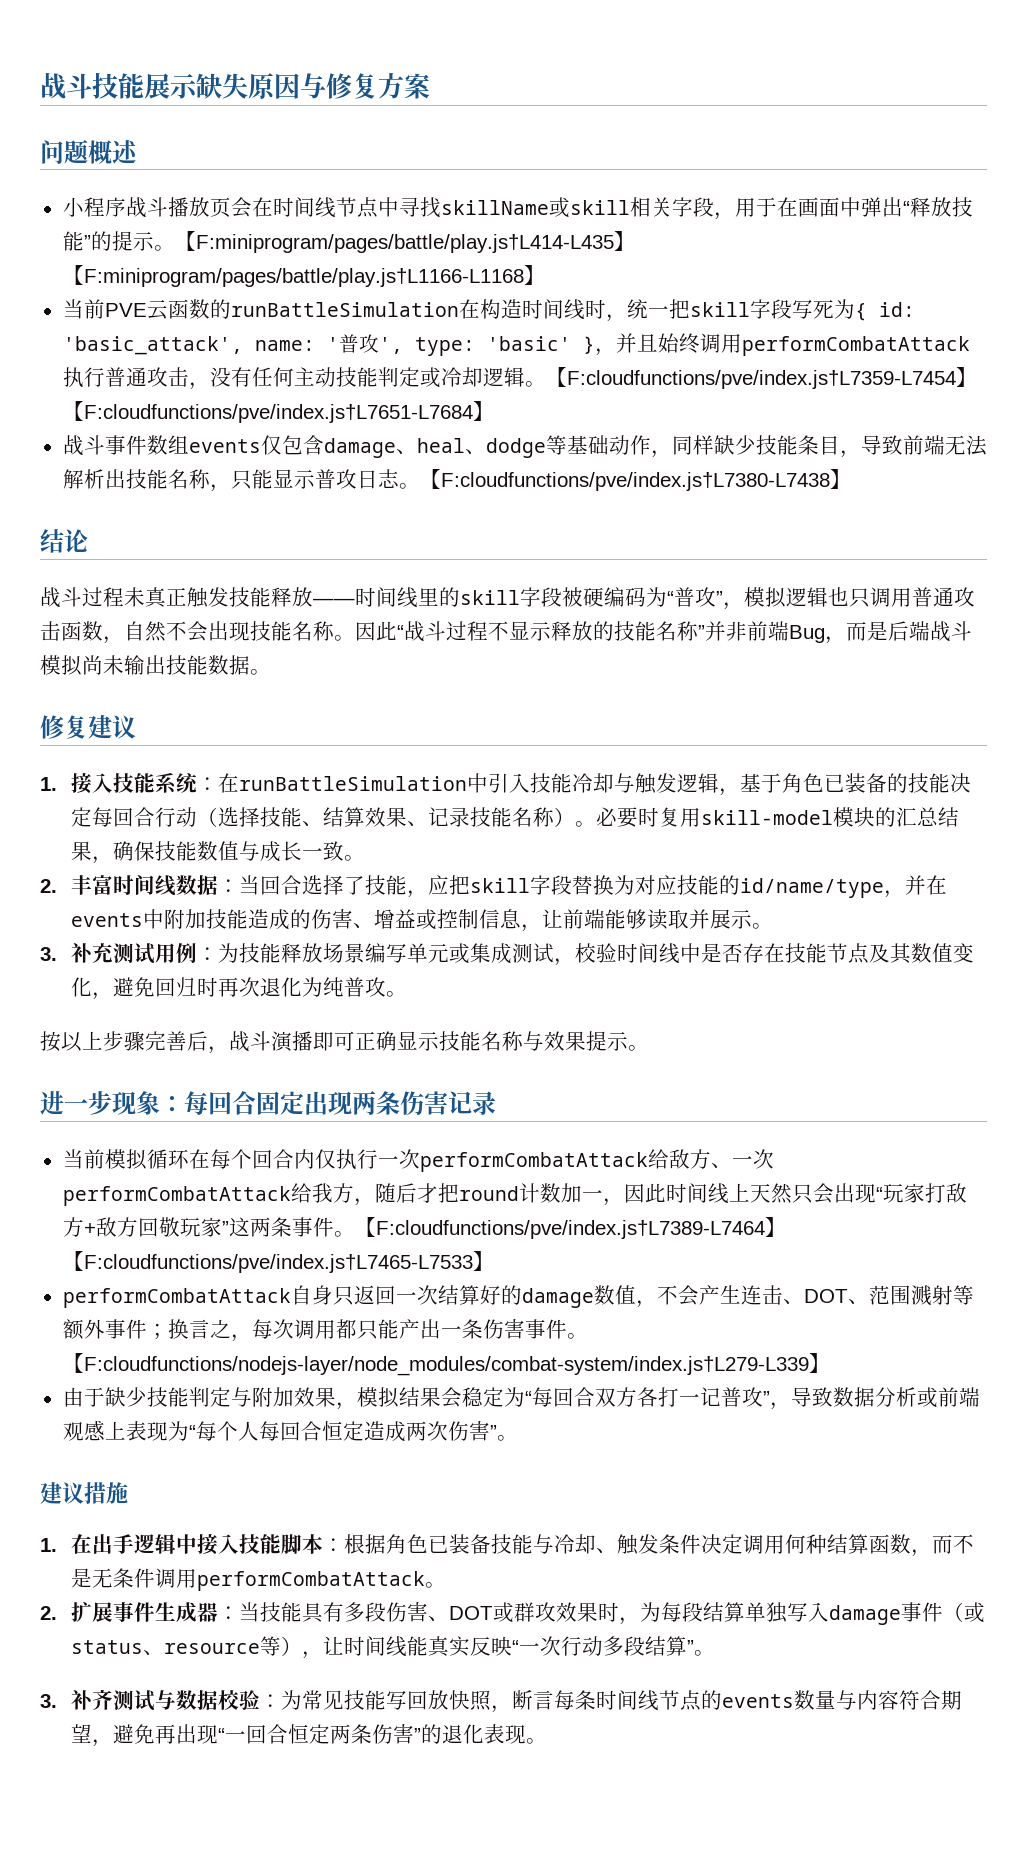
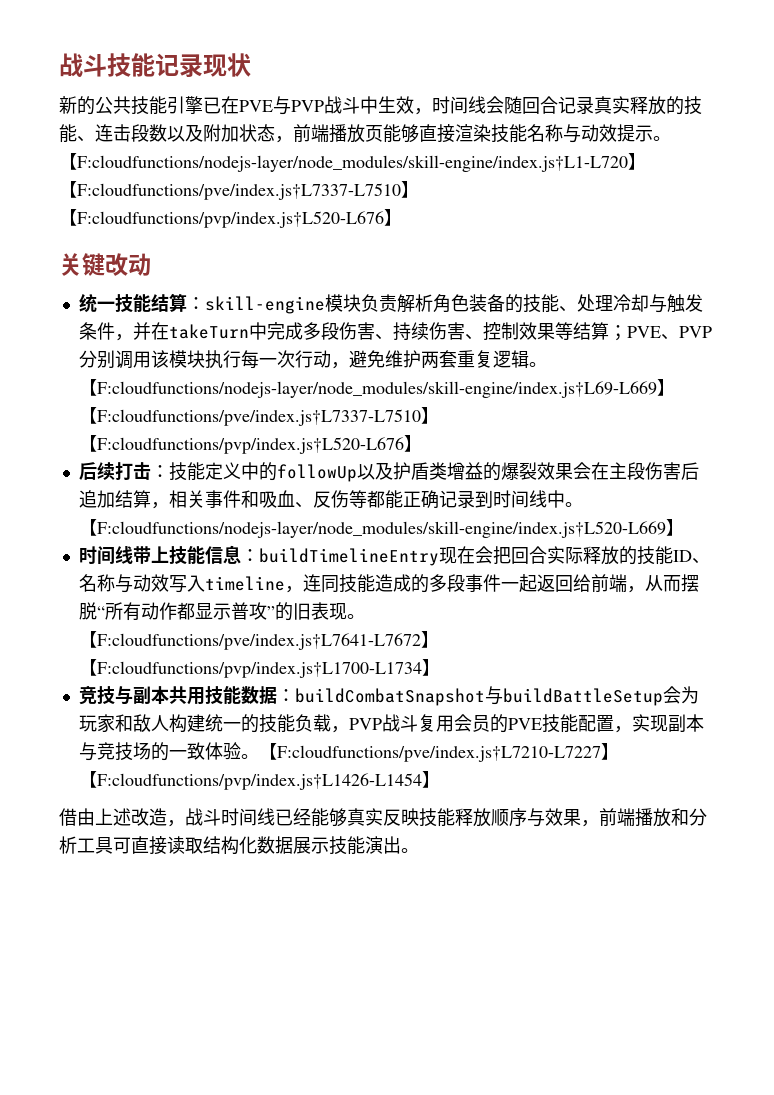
- 战斗技能展示缺失原因与修复方案
- 问题概述
- 小程序战斗播放页会在时间线节点中寻找skillName或skill相关字段，用于在画面中弹出“释放技能”的提示。【F:miniprogram/pages/battle/play.js†L414-L435】【F:miniprogram/pages/battle/play.js†L1166-L1168】
- 当前PVE云函数的runBattleSimulation在构造时间线时，统一把skill字段写死为{ id: 'basic_attack', name: '普攻', type: 'basic' }，并且始终调用performCombatAttack执行普通攻击，没有任何主动技能判定或冷却逻辑。【F:cloudfunctions/pve/index.js†L7359-L7454】【F:cloudfunctions/pve/index.js†L7651-L7684】
- 战斗事件数组events仅包含damage、heal、dodge等基础动作，同样缺少技能条目，导致前端无法解析出技能名称，只能显示普攻日志。【F:cloudfunctions/pve/index.js†L7380-L7438】
- 结论
- 战斗过程未真正触发技能释放——时间线里的skill字段被硬编码为“普攻”，模拟逻辑也只调用普通攻击函数，自然不会出现技能名称。因此“战斗过程不显示释放的技能名称”并非前端Bug，而是后端战斗模拟尚未输出技能数据。
- 修复建议
- 1.接入技能系统：在runBattleSimulation中引入技能冷却与触发逻辑，基于角色已装备的技能决定每回合行动（选择技能、结算效果、记录技能名称）。必要时复用skill-model模块的汇总结果，确保技能数值与成长一致。
- 2.丰富时间线数据：当回合选择了技能，应把skill字段替换为对应技能的id/name/type，并在events中附加技能造成的伤害、增益或控制信息，让前端能够读取并展示。
- 3.补充测试用例：为技能释放场景编写单元或集成测试，校验时间线中是否存在技能节点及其数值变化，避免回归时再次退化为纯普攻。
- 按以上步骤完善后，战斗演播即可正确显示技能名称与效果提示。
- 进一步现象：每回合固定出现两条伤害记录
- 当前模拟循环在每个回合内仅执行一次performCombatAttack给敌方、一次performCombatAttack给我方，随后才把round计数加一，因此时间线上天然只会出现“玩家打敌方+敌方回敬玩家”这两条事件。【F:cloudfunctions/pve/index.js†L7389-L7464】【F:cloudfunctions/pve/index.js†L7465-L7533】
- performCombatAttack自身只返回一次结算好的damage数值，不会产生连击、DOT、范围溅射等额外事件；换言之，每次调用都只能产出一条伤害事件。【F:cloudfunctions/nodejs-layer/node_modules/combat-system/index.js†L279-L339】
- 由于缺少技能判定与附加效果，模拟结果会稳定为“每回合双方各打一记普攻”，导致数据分析或前端观感上表现为“每个人每回合恒定造成两次伤害”。
- 建议措施
- 1.在出手逻辑中接入技能脚本：根据角色已装备技能与冷却、触发条件决定调用何种结算函数，而不是无条件调用performCombatAttack。
- 2.扩展事件生成器：当技能具有多段伤害、DOT或群攻效果时，为每段结算单独写入damage事件（或status、resource等），让时间线能真实反映“一次行动多段结算”。
- 3.补齐测试与数据校验：为常见技能写回放快照，断言每条时间线节点的events数量与内容符合期望，避免再出现“一回合恒定两条伤害”的退化表现。
+ 战斗技能记录现状
+ 新的公共技能引擎已在PVE与PVP战斗中生效，时间线会随回合记录真实释放的技能、连击段数以及附加状态，前端播放页能够直接渲染技能名称与动效提示。【F:cloudfunctions/nodejs-layer/node_modules/skill-engine/index.js†L1-L720】【F:cloudfunctions/pve/index.js†L7337-L7510】【F:cloudfunctions/pvp/index.js†L520-L676】
+ 关键改动
+ 统一技能结算：skill-engine模块负责解析角色装备的技能、处理冷却与触发条件，并在takeTurn中完成多段伤害、持续伤害、控制效果等结算；PVE、PVP分别调用该模块执行每一次行动，避免维护两套重复逻辑。【F:cloudfunctions/nodejs-layer/node_modules/skill-engine/index.js†L69-L669】【F:cloudfunctions/pve/index.js†L7337-L7510】【F:cloudfunctions/pvp/index.js†L520-L676】
+ 后续打击：技能定义中的followUp以及护盾类增益的爆裂效果会在主段伤害后追加结算，相关事件和吸血、反伤等都能正确记录到时间线中。【F:cloudfunctions/nodejs-layer/node_modules/skill-engine/index.js†L520-L669】
+ 时间线带上技能信息：buildTimelineEntry现在会把回合实际释放的技能ID、名称与动效写入timeline，连同技能造成的多段事件一起返回给前端，从而摆脱“所有动作都显示普攻”的旧表现。【F:cloudfunctions/pve/index.js†L7641-L7672】【F:cloudfunctions/pvp/index.js†L1700-L1734】
+ 竞技与副本共用技能数据：buildCombatSnapshot与buildBattleSetup会为玩家和敌人构建统一的技能负载，PVP战斗复用会员的PVE技能配置，实现副本与竞技场的一致体验。【F:cloudfunctions/pve/index.js†L7210-L7227】【F:cloudfunctions/pvp/index.js†L1426-L1454】
+ 借由上述改造，战斗时间线已经能够真实反映技能释放顺序与效果，前端播放和分析工具可直接读取结构化数据展示技能演出。

